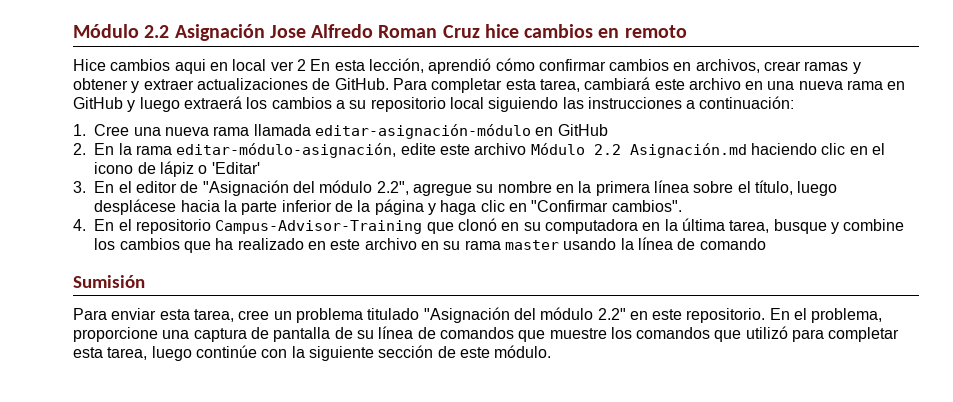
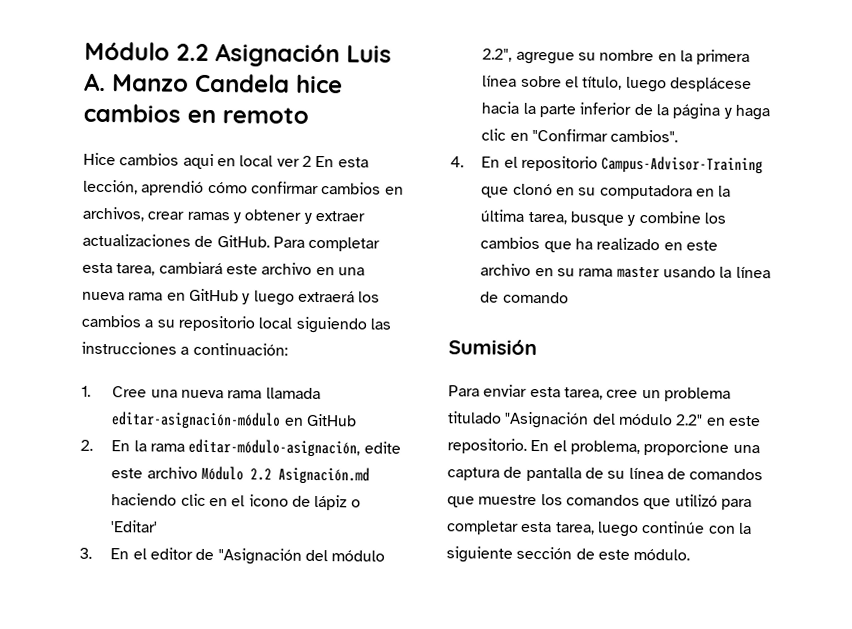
- Módulo 2.2 Asignación Jose Alfredo Roman Cruz hice cambios en remoto
+ Módulo 2.2 Asignación Luis A. Manzo Candela hice cambios en remoto

